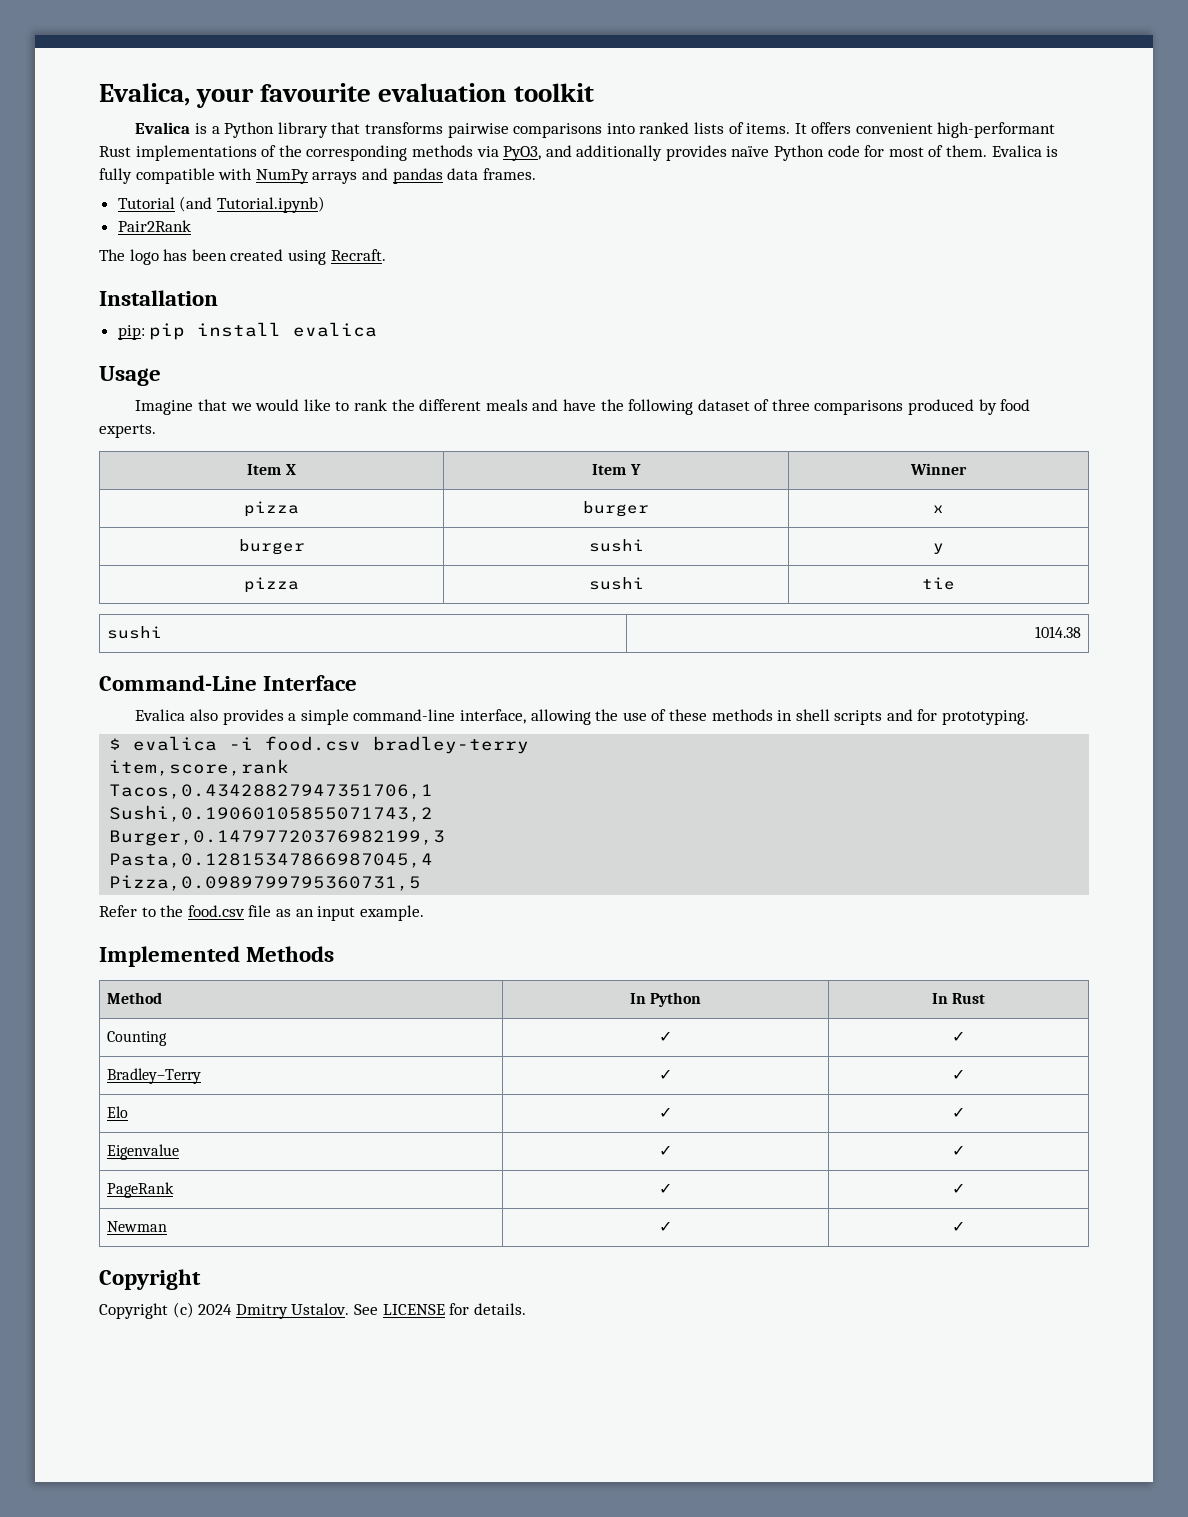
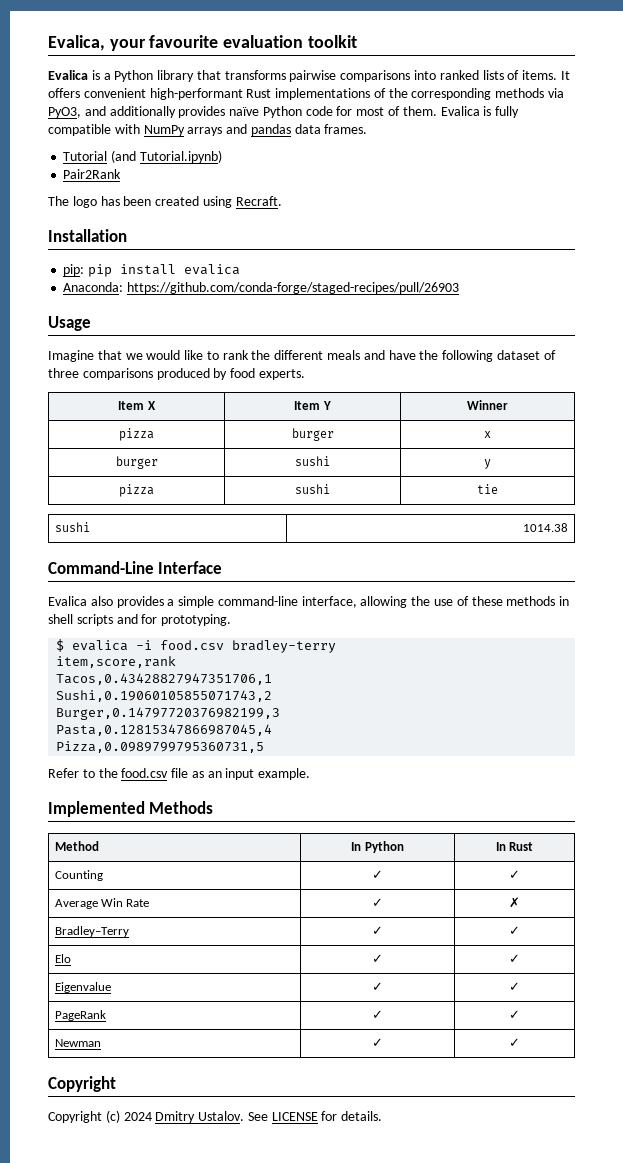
+ Anaconda: https://github.com/conda-forge/staged-recipes/pull/26903
+ Average Win Rate | ✓ | ✗

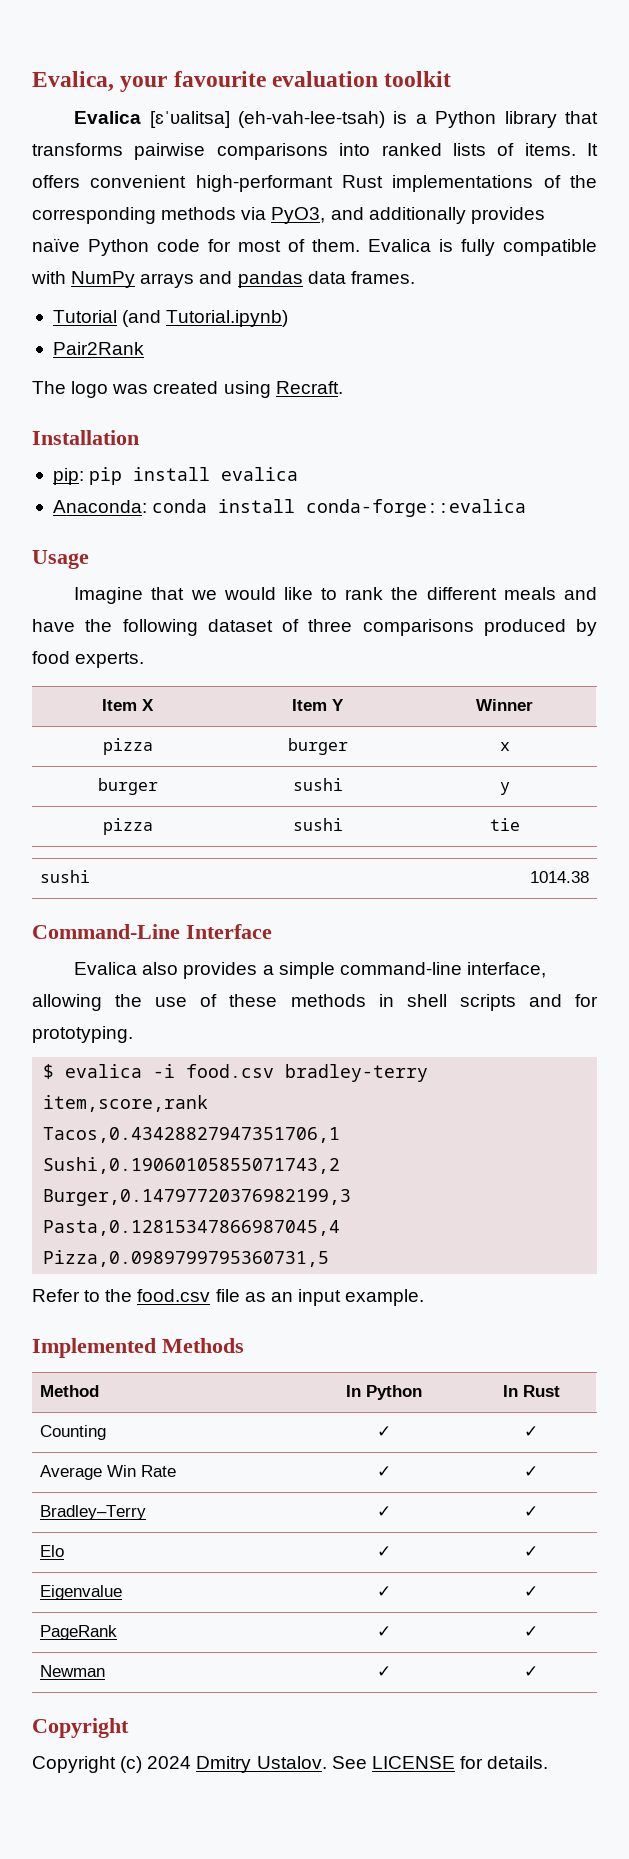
- Evalica is a Python library that transforms pairwise comparisons into ranked lists of items.
+ Evalica [ɛˈʋalitsa] (eh-vah-lee-tsah) is a Python library that transforms pairwise comparisons into ranked lists of items.
- The logo has been created using Recraft.
+ The logo was created using Recraft.
- Anaconda: https://github.com/conda-forge/staged-recipes/pull/26903
+ Anaconda: conda install conda-forge::evalica
- Average Win Rate | ✓ | ✗
+ Average Win Rate | ✓ | ✓

